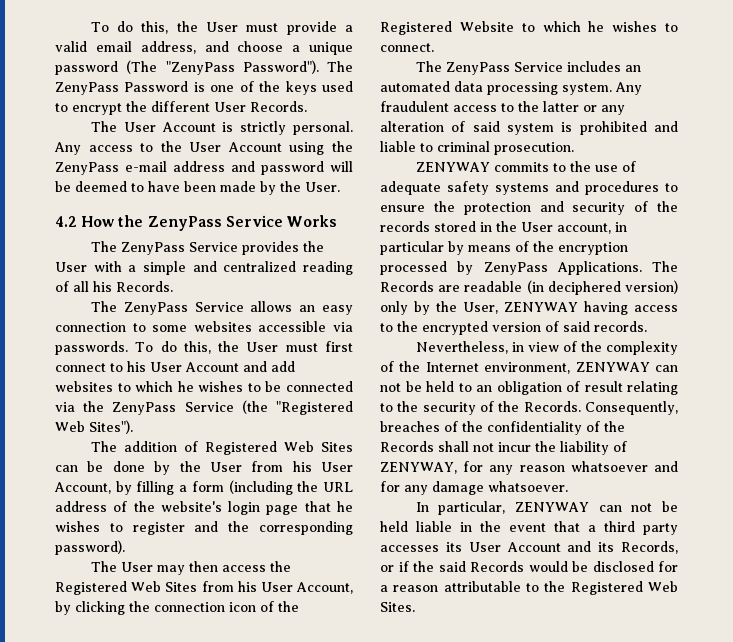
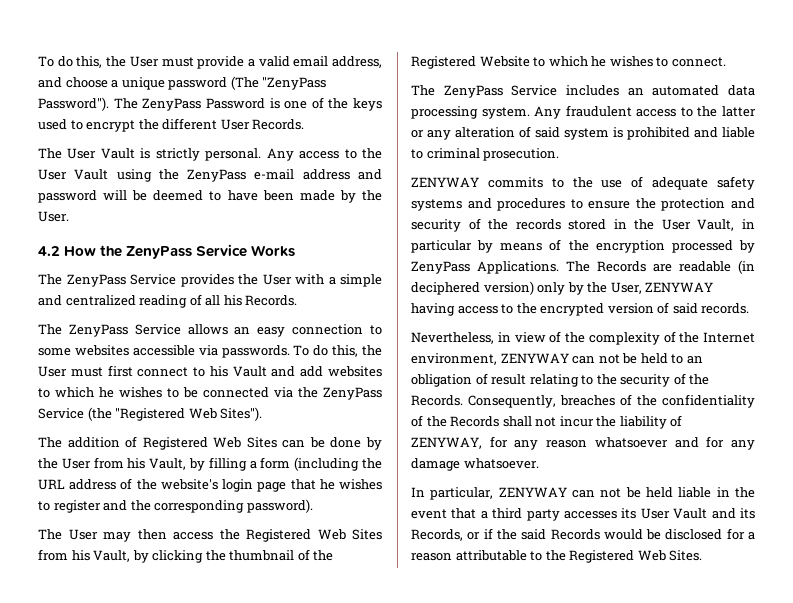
- The User Account is strictly personal.
+ The User Vault is strictly personal.
- Any access to the User Account using the ZenyPass e-mail address and password will be deemed to have been made by the User.
+ Any access to the User Vault using the ZenyPass e-mail address and password will be deemed to have been made by the User.
- To do this, the User must first connect to his User Account and add websites to which he wishes to be connected via the ZenyPass Service (the "Registered Web Sites").
+ To do this, the User must first connect to his Vault and add websites to which he wishes to be connected via the ZenyPass Service (the "Registered Web Sites").
- The addition of Registered Web Sites can be done by the User from his User Account, by filling a form (including the URL address of the website's login page that he wishes to register and the corresponding password).
+ The addition of Registered Web Sites can be done by the User from his Vault, by filling a form (including the URL address of the website's login page that he wishes to register and the corresponding password).
- The User may then access the Registered Web Sites from his User Account, by clicking the connection icon of the Registered Website to which he wishes to connect.
+ The User may then access the Registered Web Sites from his Vault, by clicking the thumbnail of the Registered Website to which he wishes to connect.
- ZENYWAY commits to the use of adequate safety systems and procedures to ensure the protection and security of the records stored in the User account, in particular by means of the encryption processed by ZenyPass Applications.
+ ZENYWAY commits to the use of adequate safety systems and procedures to ensure the protection and security of the records stored in the User Vault, in particular by means of the encryption processed by ZenyPass Applications.
- In particular, ZENYWAY can not be held liable in the event that a third party accesses its User Account and its Records, or if the said Records would be disclosed for a reason attributable to the Registered Web Sites.
+ In particular, ZENYWAY can not be held liable in the event that a third party accesses its User Vault and its Records, or if the said Records would be disclosed for a reason attributable to the Registered Web Sites.

